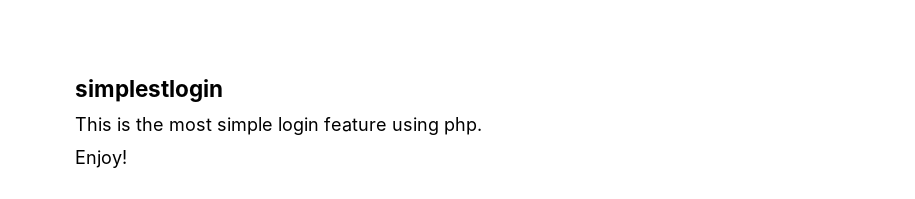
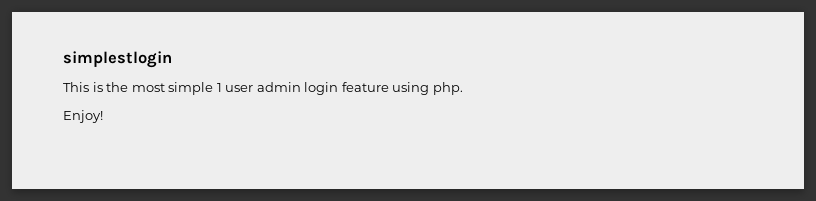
- This is the most simple login feature using php.
+ This is the most simple 1 user admin login feature using php.

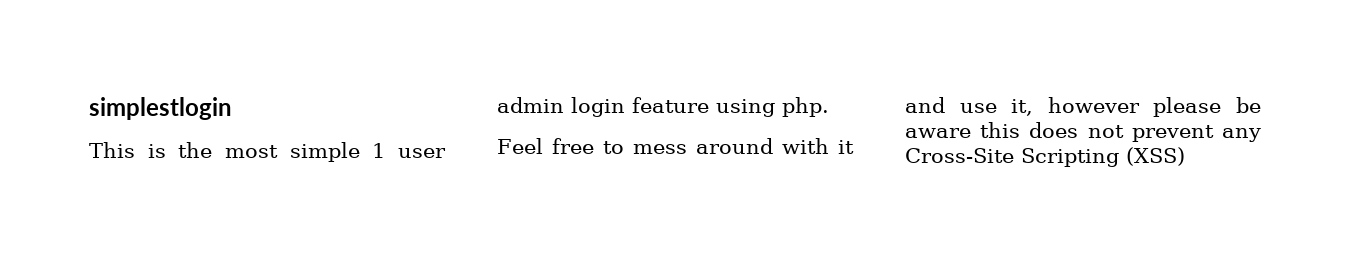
- Enjoy!
+ Feel free to mess around with it and use it, however please be aware this does not prevent any Cross-Site Scripting (XSS)

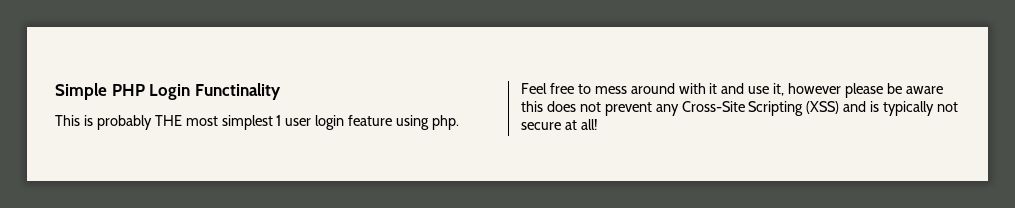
- simplestlogin
- This is the most simple 1 user admin login feature using php.
+ Simple PHP Login Functinality
+ This is probably THE most simplest 1 user login feature using php.
- Feel free to mess around with it and use it, however please be aware this does not prevent any Cross-Site Scripting (XSS)
+ Feel free to mess around with it and use it, however please be aware this does not prevent any Cross-Site Scripting (XSS) and is typically not secure at all!

